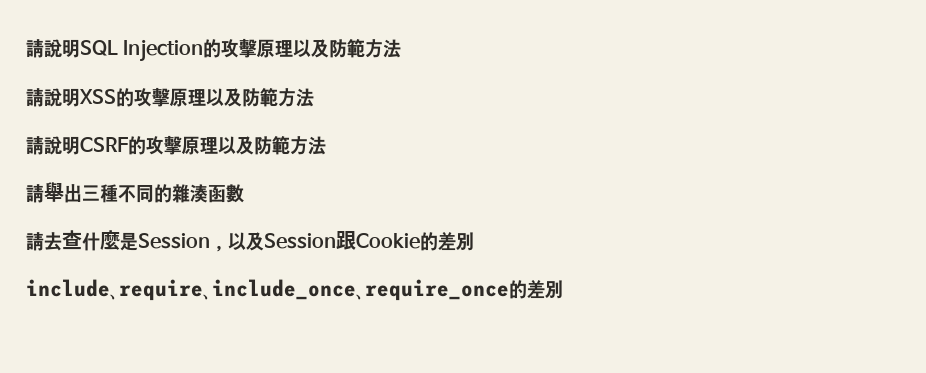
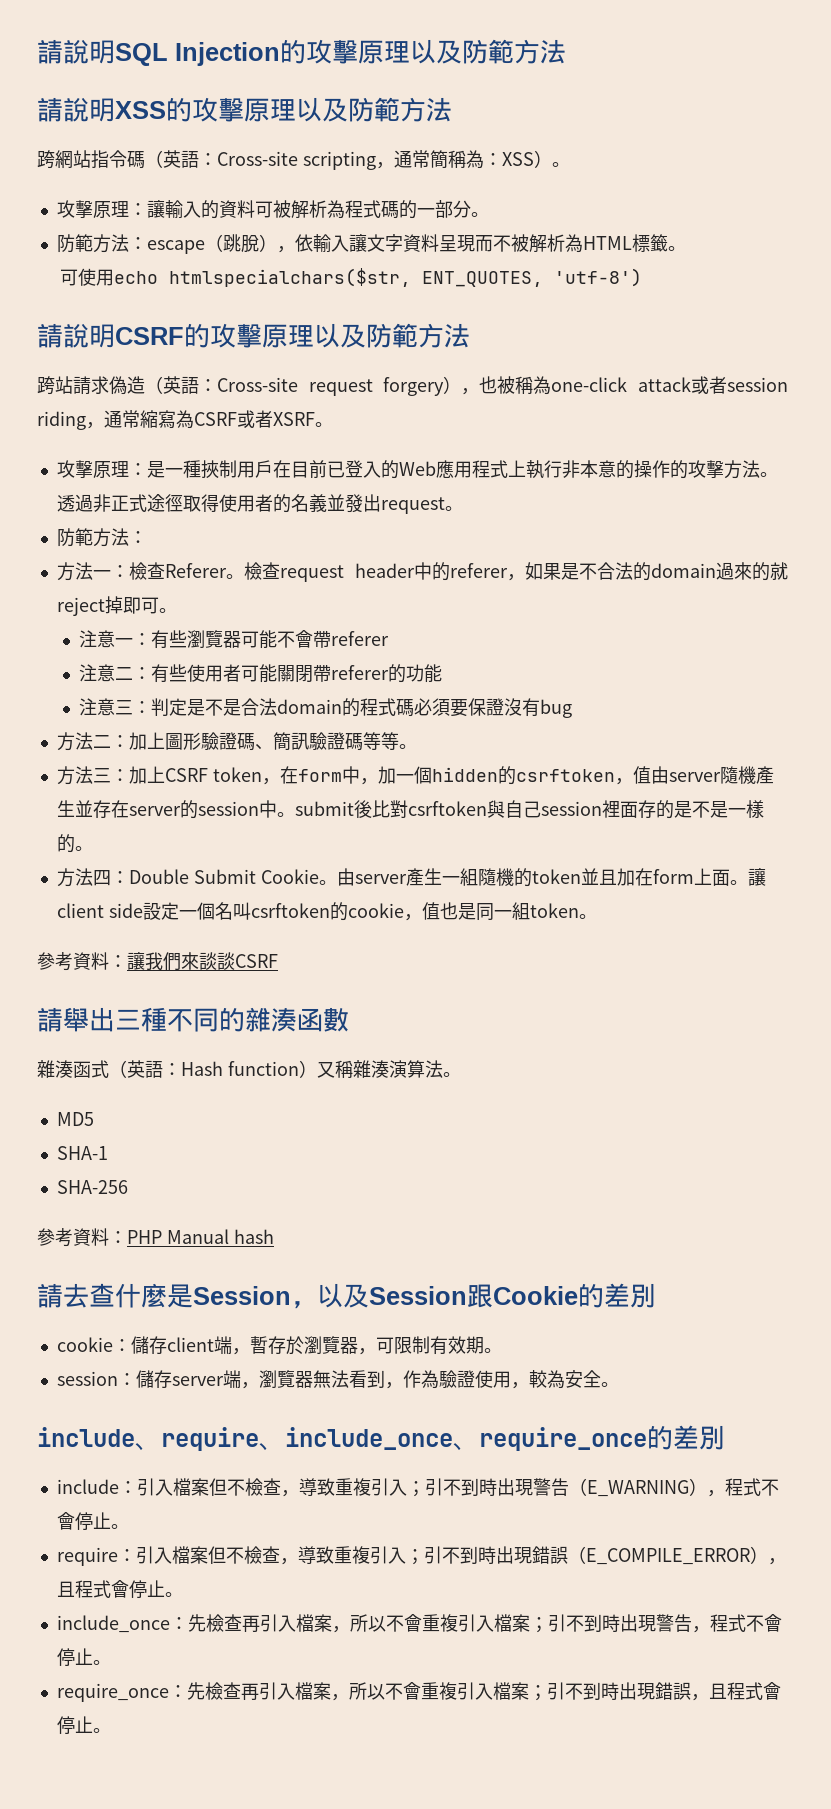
+ 跨網站指令碼（英語：Cross-site scripting，通常簡稱為：XSS）。
+ 攻擊原理：讓輸入的資料可被解析為程式碼的一部分。
+ 防範方法：escape（跳脫），依輸入讓文字資料呈現而不被解析為HTML標籤。
+ 可使用echo htmlspecialchars($str, ENT_QUOTES, 'utf-8')
+ 跨站請求偽造（英語：Cross-site request forgery），也被稱為one-click attack或者session riding，通常縮寫為CSRF或者XSRF。
+ 攻擊原理：是一種挾制用戶在目前已登入的Web應用程式上執行非本意的操作的攻擊方法。透過非正式途徑取得使用者的名義並發出request。
+ 防範方法：
+ 方法一：檢查Referer。檢查request header中的referer，如果是不合法的domain過來的就reject掉即可。
+ 注意一：有些瀏覽器可能不會帶referer
+ 注意二：有些使用者可能關閉帶referer的功能
+ 注意三：判定是不是合法domain的程式碼必須要保證沒有bug
+ 方法二：加上圖形驗證碼、簡訊驗證碼等等。
+ 方法三：加上CSRF token，在form中，加一個hidden的csrftoken，值由server隨機產生並存在server的session中。submit後比對csrftoken與自己session裡面存的是不是一樣的。
+ 方法四：Double Submit Cookie。由server產生一組隨機的token並且加在form上面。讓client side設定一個名叫csrftoken的cookie，值也是同一組token。
+ 參考資料：讓我們來談談CSRF
+ 雜湊函式（英語：Hash function）又稱雜湊演算法。
+ MD5
+ SHA-1
+ SHA-256
+ 參考資料：PHP Manual hash
+ cookie：儲存client端，暫存於瀏覽器，可限制有效期。
+ session：儲存server端，瀏覽器無法看到，作為驗證使用，較為安全。
+ include：引入檔案但不檢查，導致重複引入；引不到時出現警告（E_WARNING），程式不會停止。
+ require：引入檔案但不檢查，導致重複引入；引不到時出現錯誤（E_COMPILE_ERROR），且程式會停止。
+ include_once：先檢查再引入檔案，所以不會重複引入檔案；引不到時出現警告，程式不會停止。
+ require_once：先檢查再引入檔案，所以不會重複引入檔案；引不到時出現錯誤，且程式會停止。

